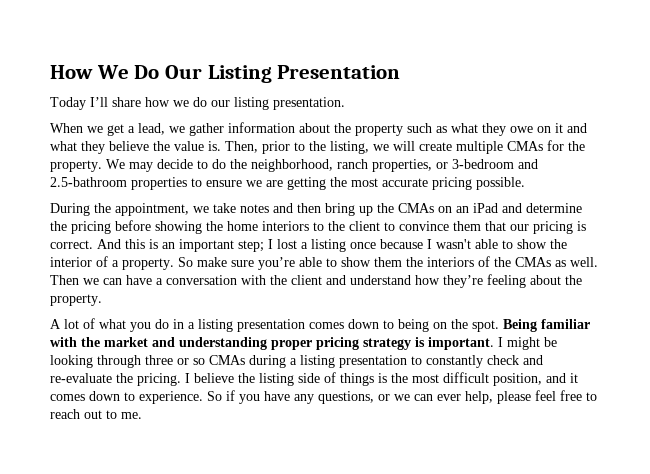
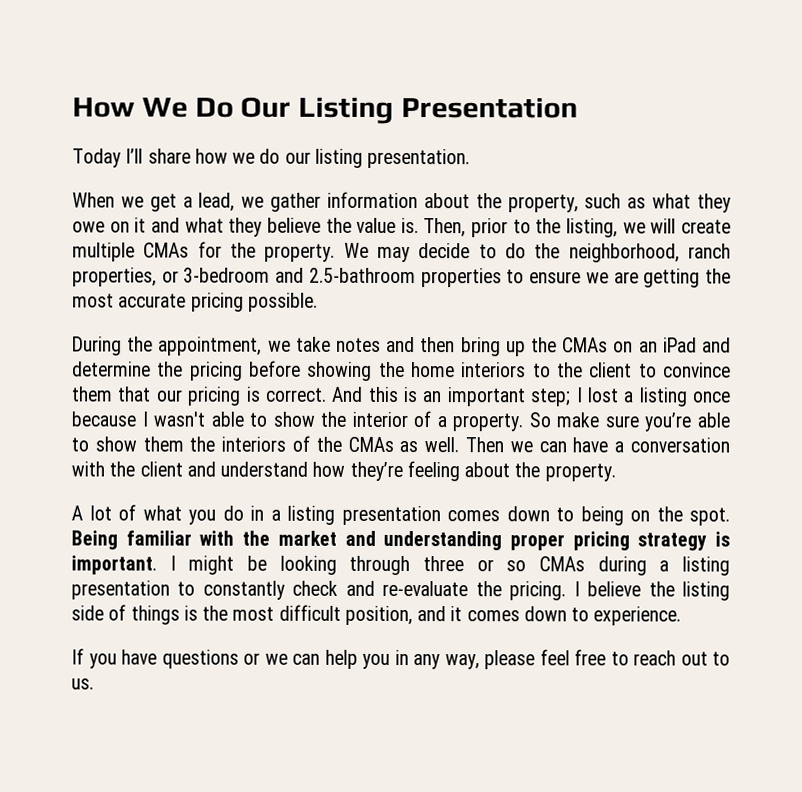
- When we get a lead, we gather information about the property such as what they owe on it and what they believe the value is.
+ When we get a lead, we gather information about the property, such as what they owe on it and what they believe the value is.
- I believe the listing side of things is the most difficult position, and it comes down to experience. So if you have any questions, or we can ever help, please feel free to reach out to me.
+ I believe the listing side of things is the most difficult position, and it comes down to experience.
+ If you have questions or we can help you in any way, please feel free to reach out to us.

